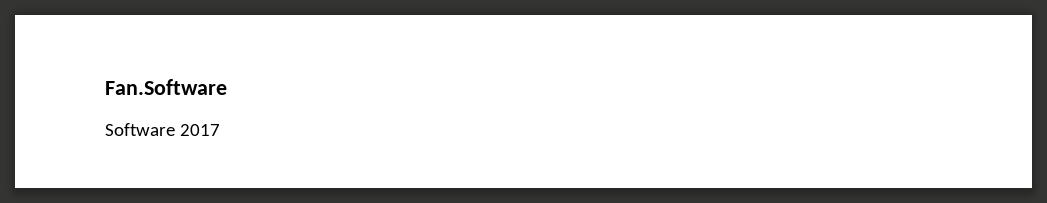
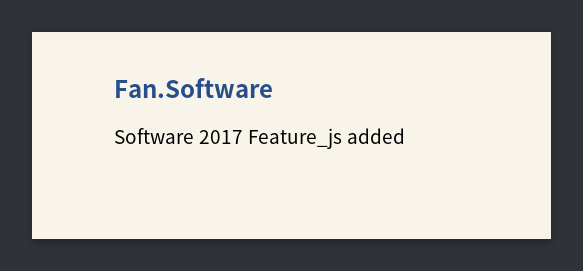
- Software 2017
+ Software 2017 Feature_js added

